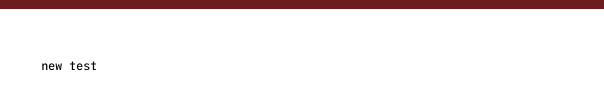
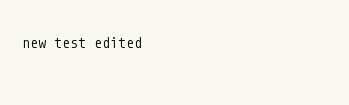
- new test
+ new test edited

